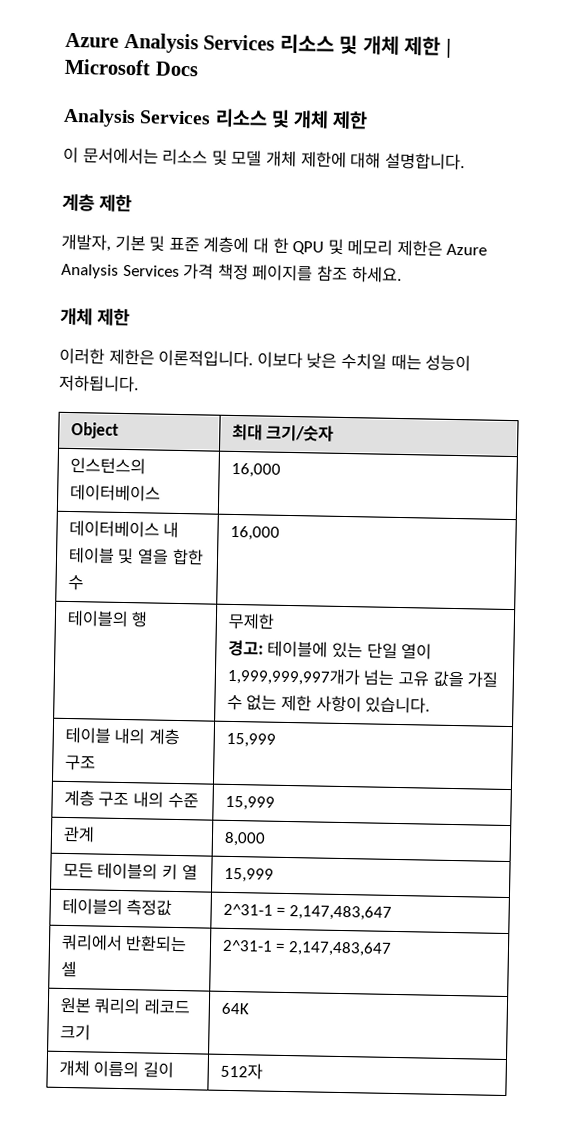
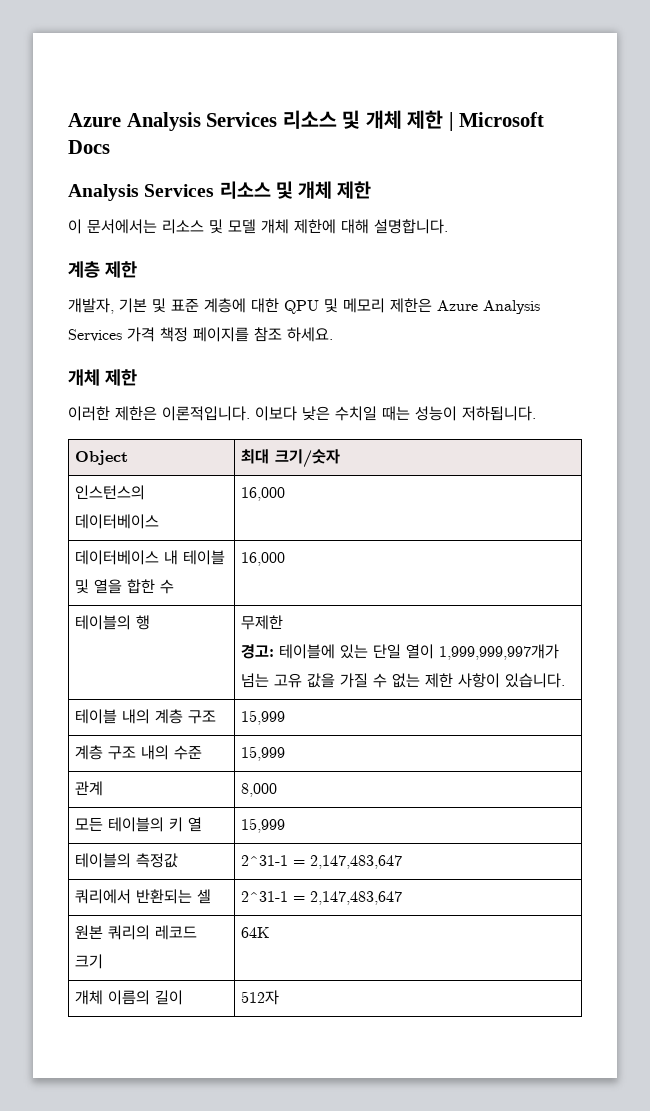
- 개발자, 기본 및 표준 계층에 대 한 QPU 및 메모리 제한은 Azure Analysis Services 가격 책정 페이지를 참조 하세요.
+ 개발자, 기본 및 표준 계층에 대한 QPU 및 메모리 제한은 Azure Analysis Services 가격 책정 페이지를 참조 하세요.

